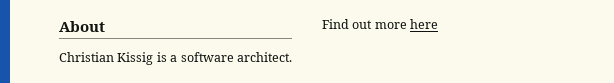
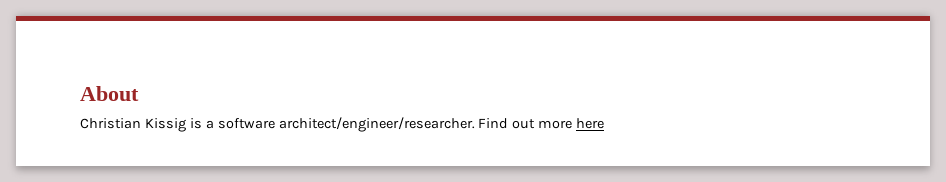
- Christian Kissig is a software architect.
+ Christian Kissig is a software architect/engineer/researcher.

